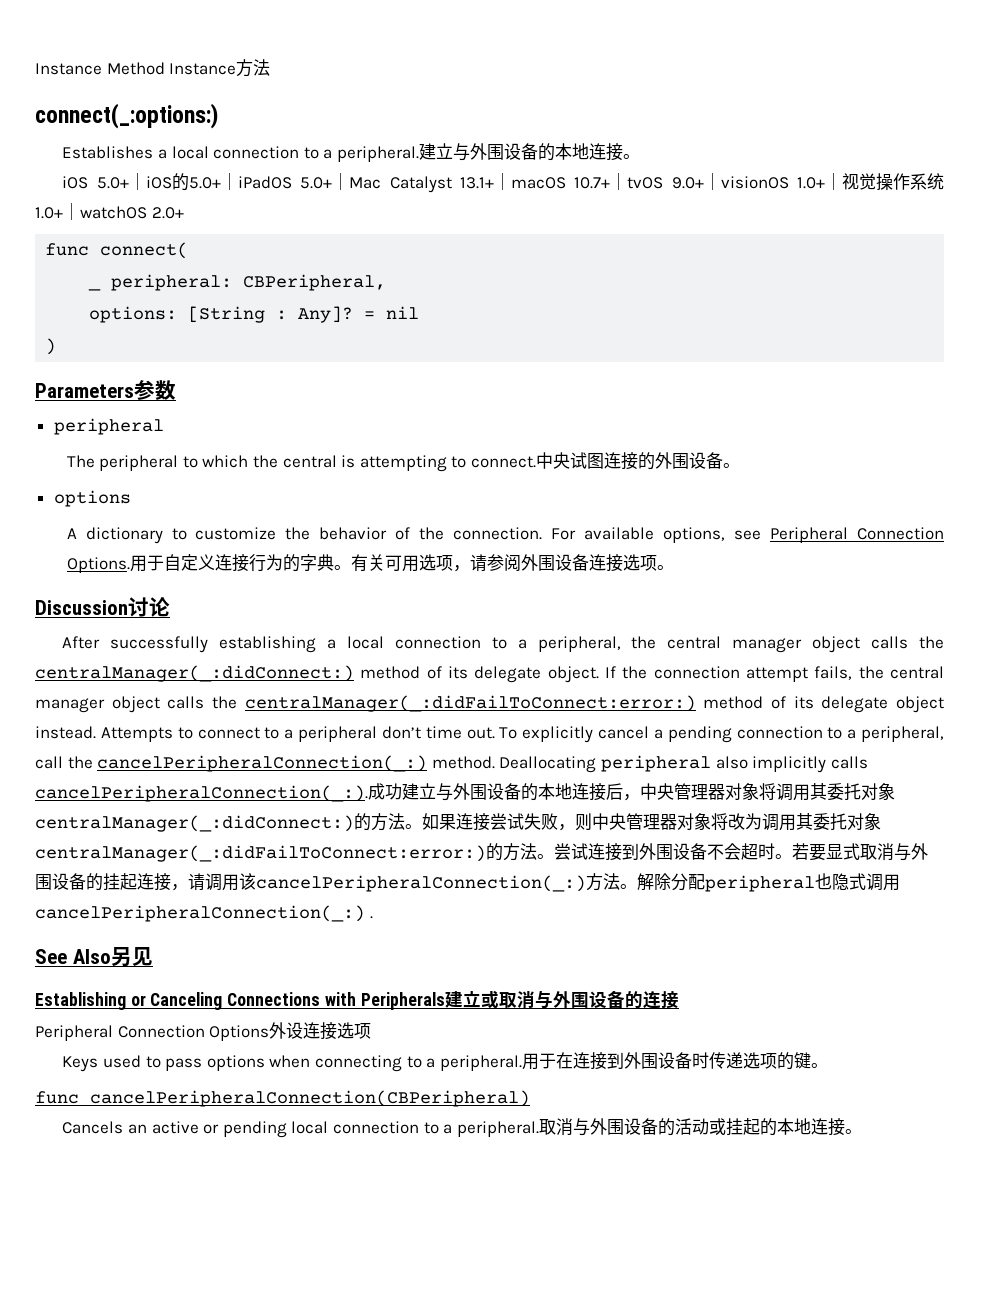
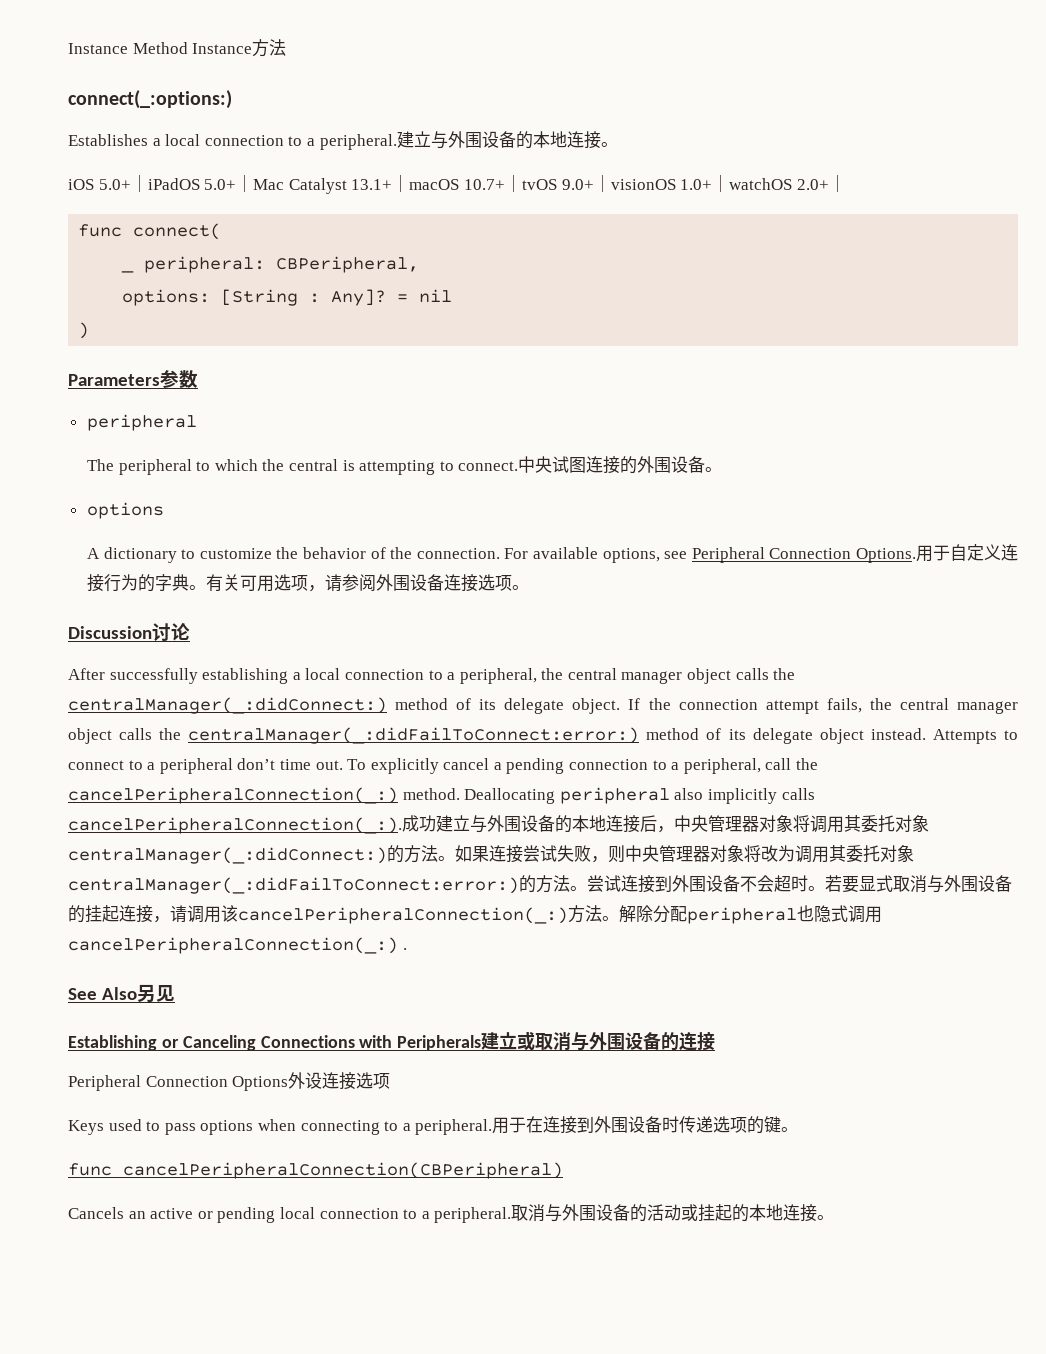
- iOS 5.0+｜iOS的5.0+｜iPadOS 5.0+｜Mac Catalyst 13.1+｜macOS 10.7+｜tvOS 9.0+｜visionOS 1.0+｜视觉操作系统1.0+｜watchOS 2.0+
+ iOS 5.0+｜iPadOS 5.0+｜Mac Catalyst 13.1+｜macOS 10.7+｜tvOS 9.0+｜visionOS 1.0+｜watchOS 2.0+｜

